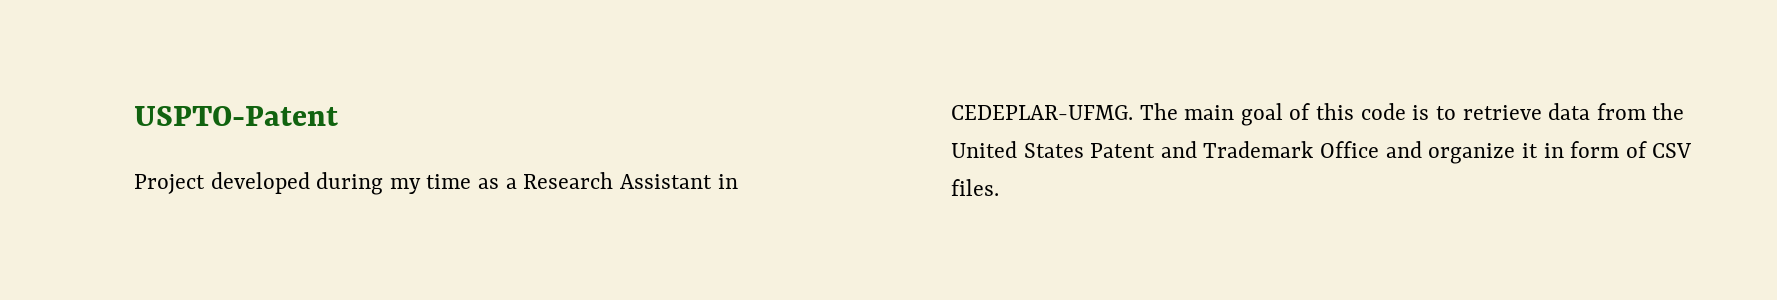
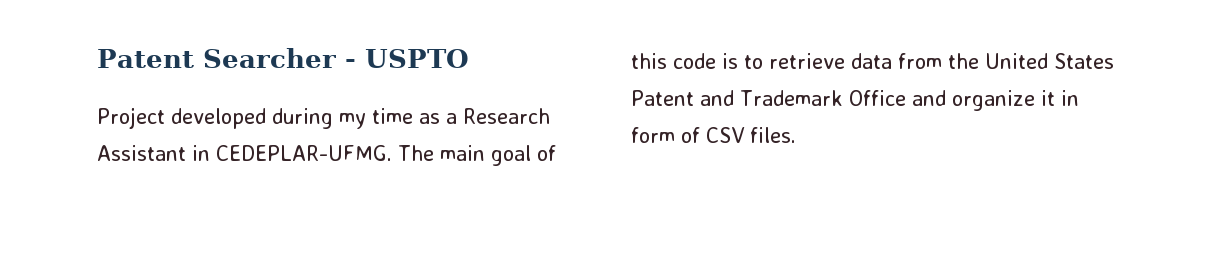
- USPTO-Patent
+ Patent Searcher - USPTO

